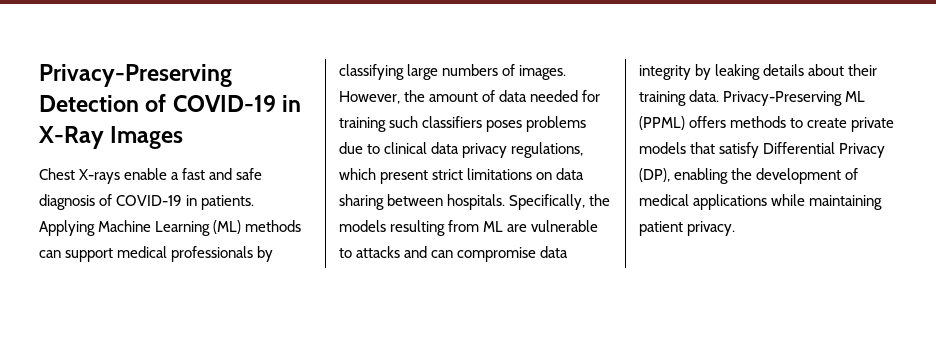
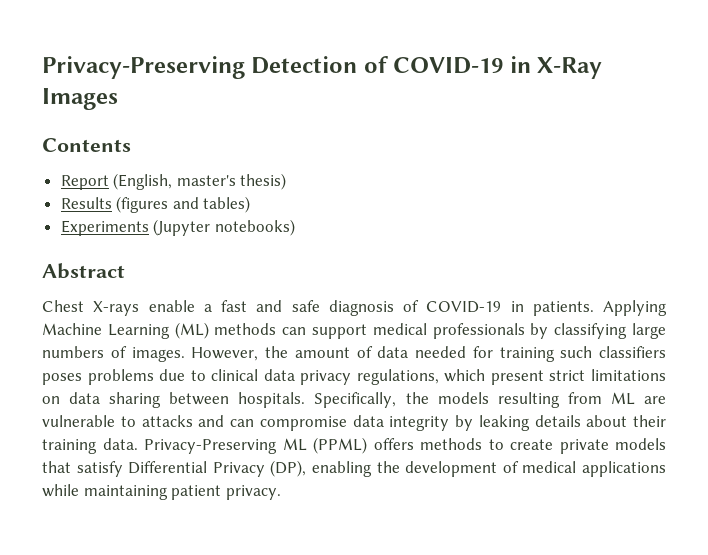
+ Contents
+ Report (English, master's thesis)
+ Results (figures and tables)
+ Experiments (Jupyter notebooks)
+ Abstract

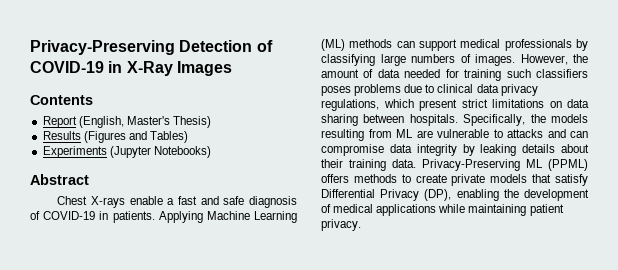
- Report (English, master's thesis)
+ Report (English, Master's Thesis)
- Results (figures and tables)
+ Results (Figures and Tables)
- Experiments (Jupyter notebooks)
+ Experiments (Jupyter Notebooks)

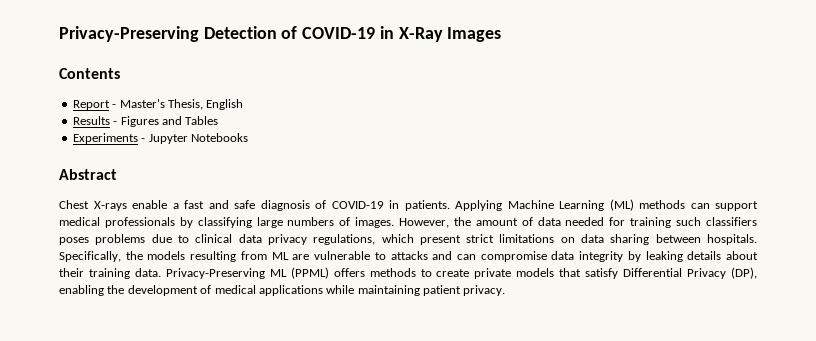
- Report (English, Master's Thesis)
- Results (Figures and Tables)
- Experiments (Jupyter Notebooks)
+ Report - Master's Thesis, English
+ Results - Figures and Tables
+ Experiments - Jupyter Notebooks

